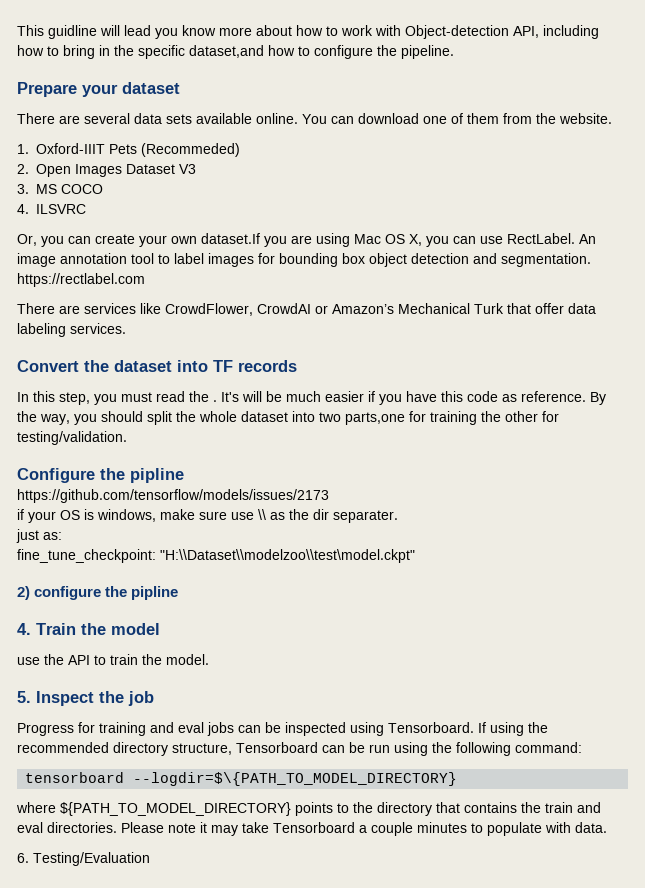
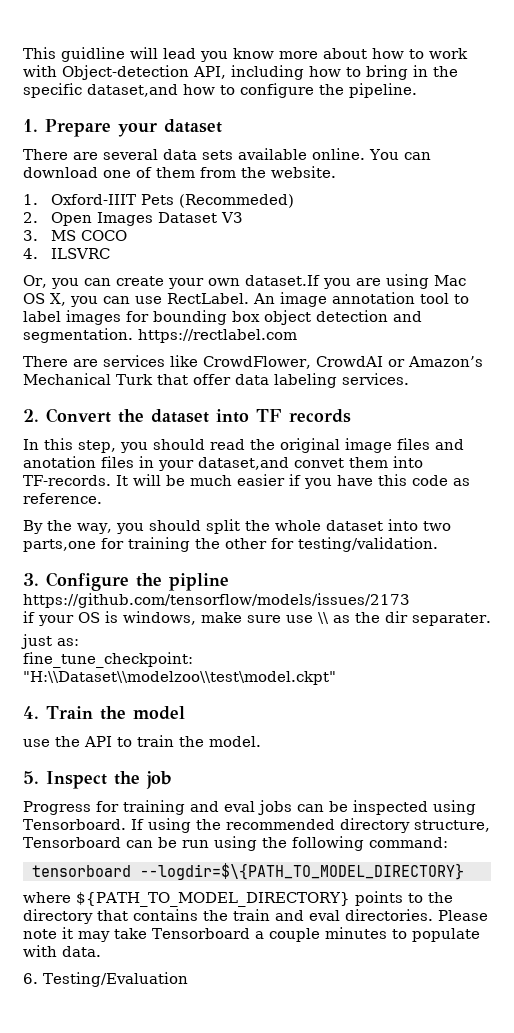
- Prepare your dataset
+ 1. Prepare your dataset
- Convert the dataset into TF records
+ 2. Convert the dataset into TF records
- In this step, you must read the . It's will be much easier if you have this code as reference. By the way, you should split the whole dataset into two parts,one for training the other for testing/validation.
+ In this step, you should read the original image files and anotation files in your dataset,and convet them into TF-records. It will be much easier if you have this code as reference.
+ By the way, you should split the whole dataset into two parts,one for training the other for testing/validation.
- Configure the pipline
+ 3. Configure the pipline
- 2) configure the pipline

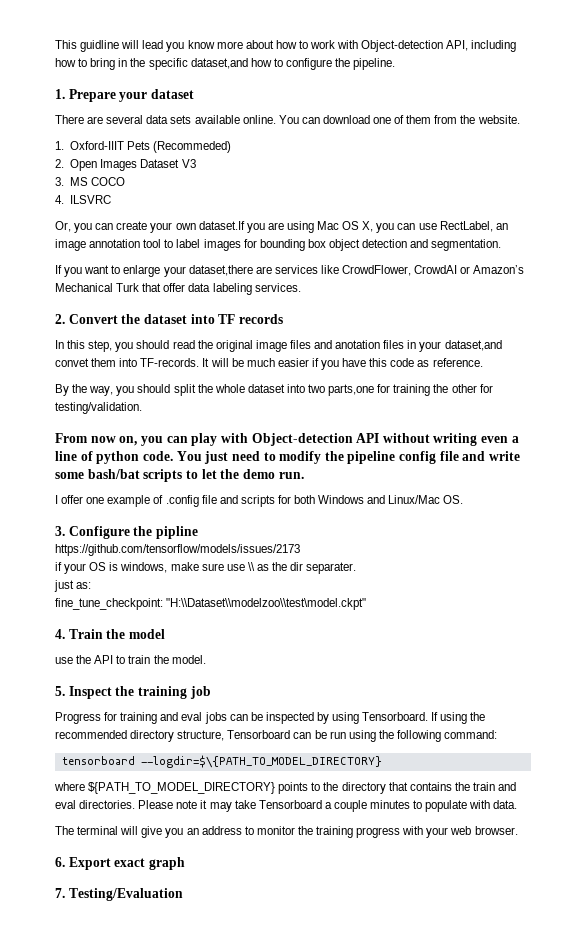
- Or, you can create your own dataset.If you are using Mac OS X, you can use RectLabel. An image annotation tool to label images for bounding box object detection and segmentation. https://rectlabel.com
- There are services like CrowdFlower, CrowdAI or Amazon’s Mechanical Turk that offer data labeling services.
+ Or, you can create your own dataset.If you are using Mac OS X, you can use RectLabel, an image annotation tool to label images for bounding box object detection and segmentation.
+ If you want to enlarge your dataset,there are services like CrowdFlower, CrowdAI or Amazon’s Mechanical Turk that offer data labeling services.
+ From now on, you can play with Object-detection API without writing even a line of python code. You just need to modify the pipeline config file and write some bash/bat scripts to let the demo run.
+ I offer one example of .config file and scripts for both Windows and Linux/Mac OS.
- 5. Inspect the job
+ 5. Inspect the training job
- Progress for training and eval jobs can be inspected using Tensorboard.
+ Progress for training and eval jobs can be inspected by using Tensorboard.
- 6. Testing/Evaluation
+ The terminal will give you an address to monitor the training progress with your web browser.
+ 6. Export exact graph
+ 7. Testing/Evaluation

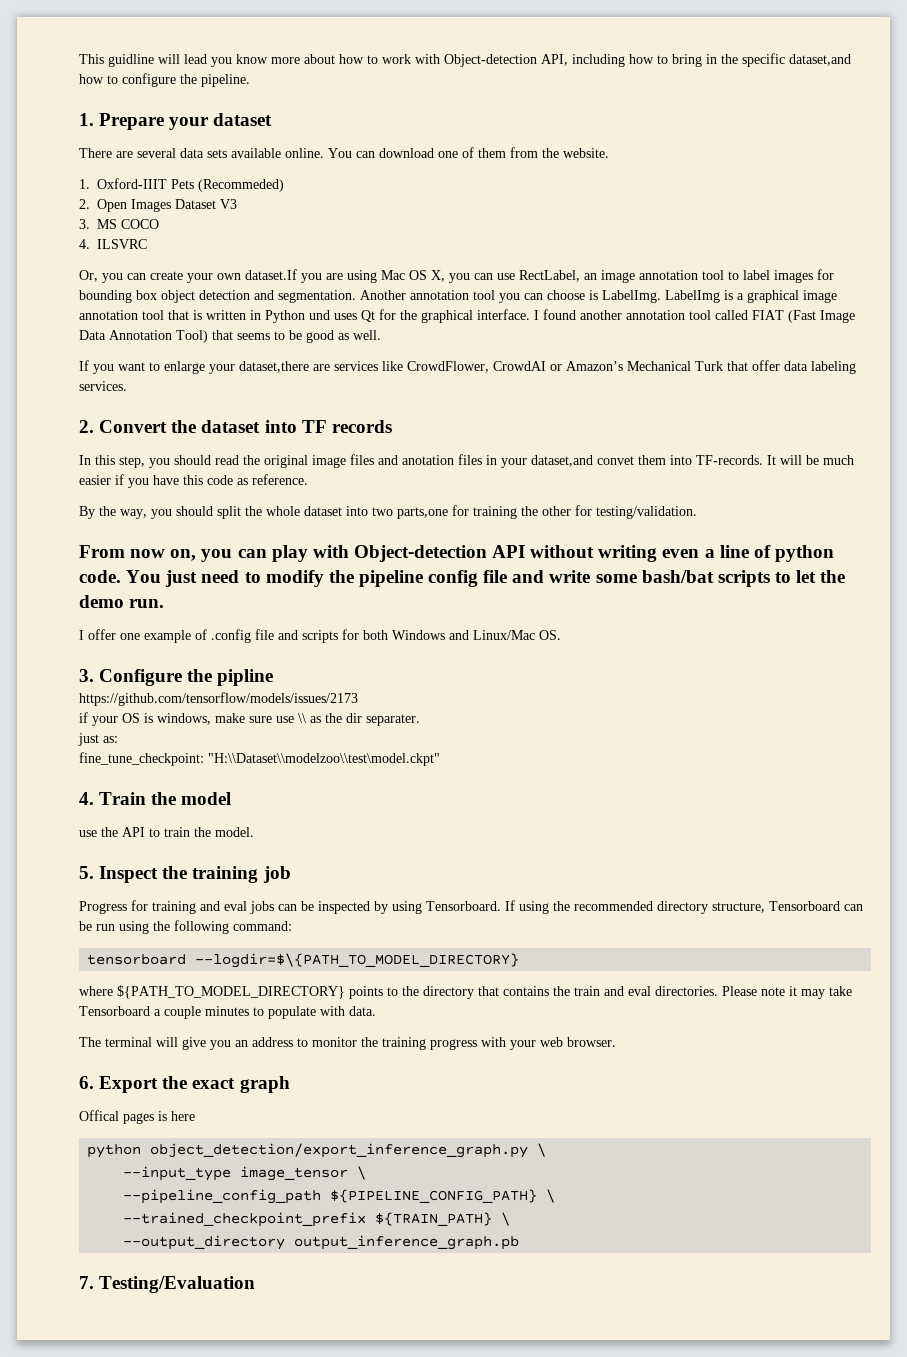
+ Another annotation tool you can choose is LabelImg. LabelImg is a graphical image annotation tool that is written in Python und uses Qt for the graphical interface. I found another annotation tool called FIAT (Fast Image Data Annotation Tool) that seems to be good as well.
- 6. Export exact graph
+ 6. Export the exact graph
+ Offical pages is here
+ python object_detection/export_inference_graph.py \
+ --input_type image_tensor \
+ --pipeline_config_path ${PIPELINE_CONFIG_PATH} \
+ --trained_checkpoint_prefix ${TRAIN_PATH} \
+ --output_directory output_inference_graph.pb

